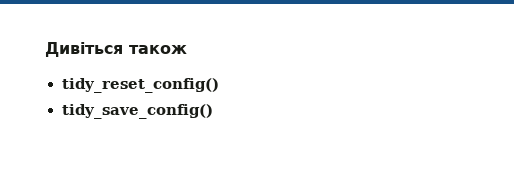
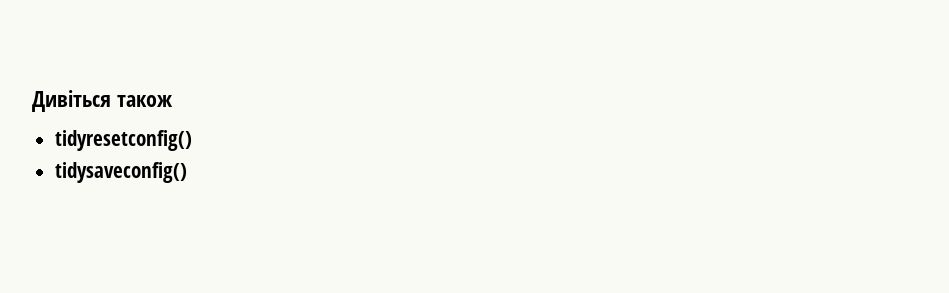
- tidy_reset_config()
- tidy_save_config()
+ tidyresetconfig()
+ tidysaveconfig()

